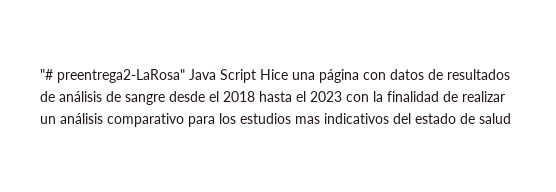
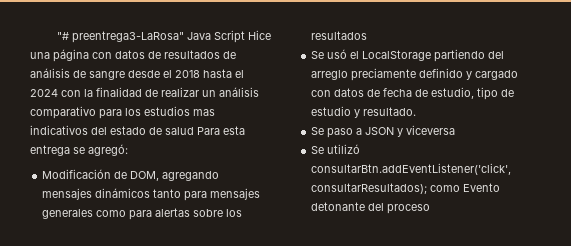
- "# preentrega2-LaRosa" Java Script Hice una página con datos de resultados de análisis de sangre desde el 2018 hasta el 2023 con la finalidad de realizar un análisis comparativo para los estudios mas indicativos del estado de salud
+ "# preentrega3-LaRosa" Java Script Hice una página con datos de resultados de análisis de sangre desde el 2018 hasta el 2024 con la finalidad de realizar un análisis comparativo para los estudios mas indicativos del estado de salud Para esta entrega se agregó:
+ Modificación de DOM, agregando mensajes dinámicos tanto para mensajes generales como para alertas sobre los resultados
+ Se usó el LocalStorage partiendo del arreglo preciamente definido y cargado con datos de fecha de estudio, tipo de estudio y resultado.
+ Se paso a JSON y viceversa
+ Se utilizó consultarBtn.addEventListener('click', consultarResultados); como Evento detonante del proceso

